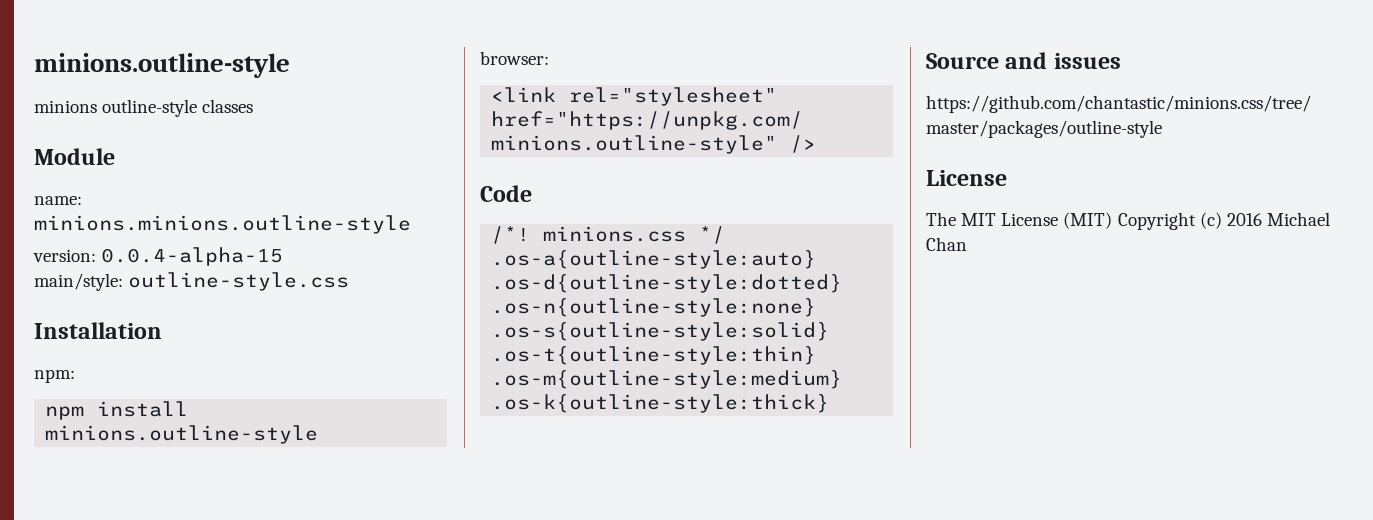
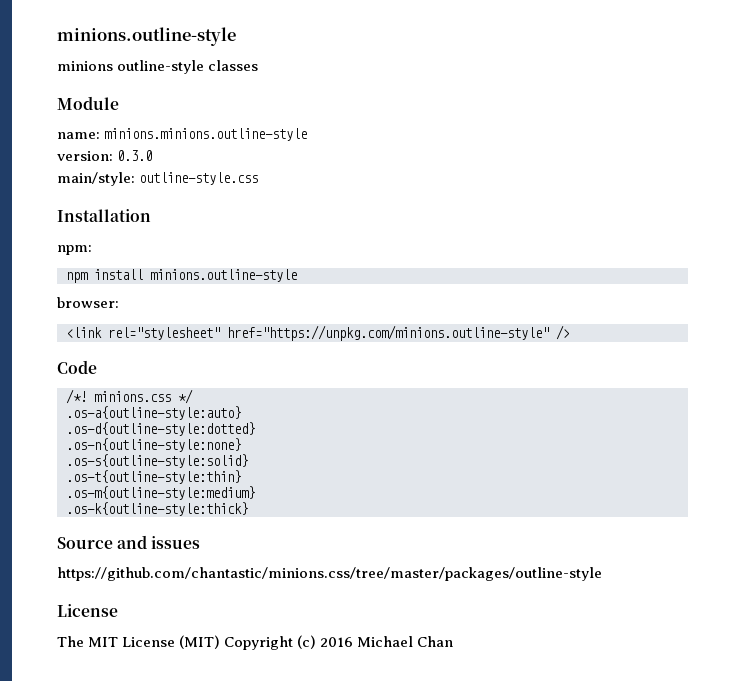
- version: 0.0.4-alpha-15
+ version: 0.3.0

